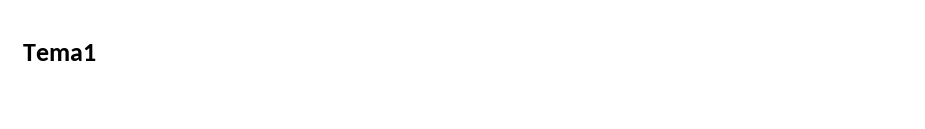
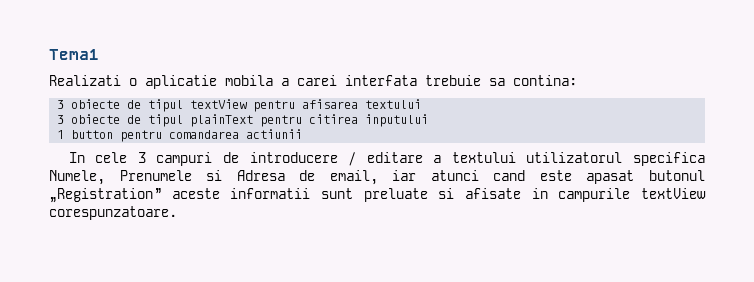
+ Realizati o aplicatie mobila a carei interfata trebuie sa contina:
+ 3 obiecte de tipul textView pentru afisarea textului
+ 3 obiecte de tipul plainText pentru citirea inputului
+ 1 button pentru comandarea actiunii
+ In cele 3 campuri de introducere / editare a textului utilizatorul specifica Numele, Prenumele si Adresa de email, iar atunci cand este apasat butonul „Registration” aceste informatii sunt preluate si afisate in campurile textView corespunzatoare.

